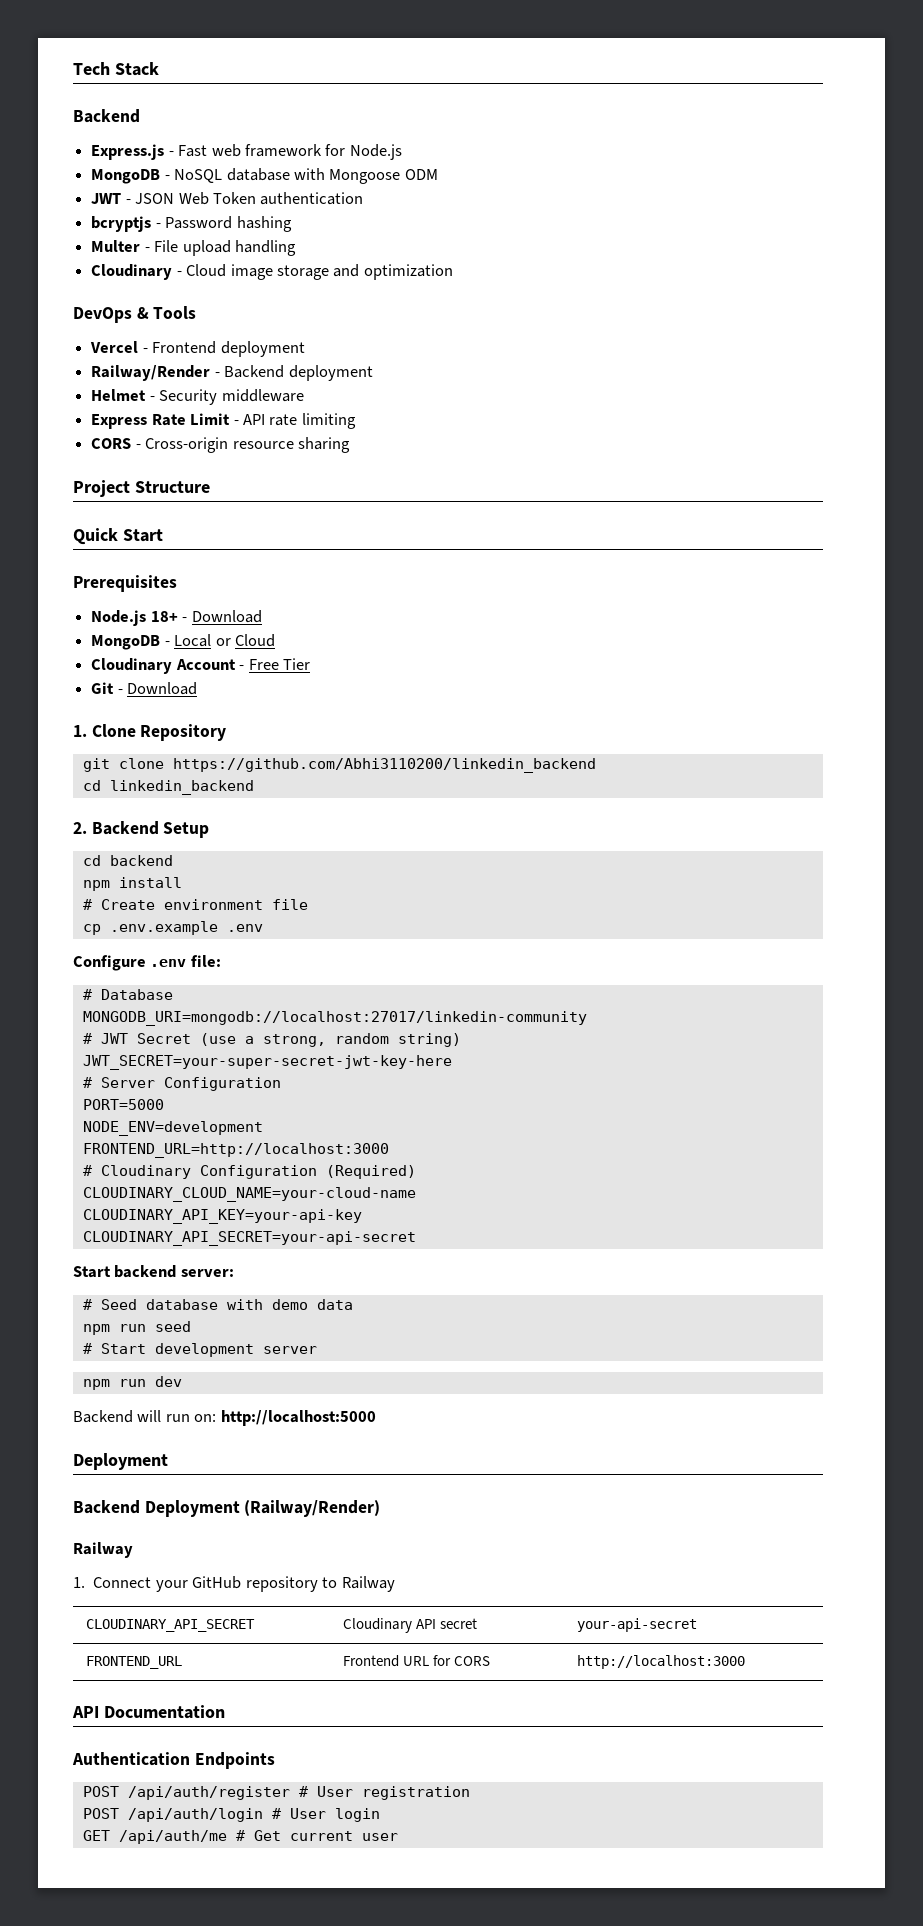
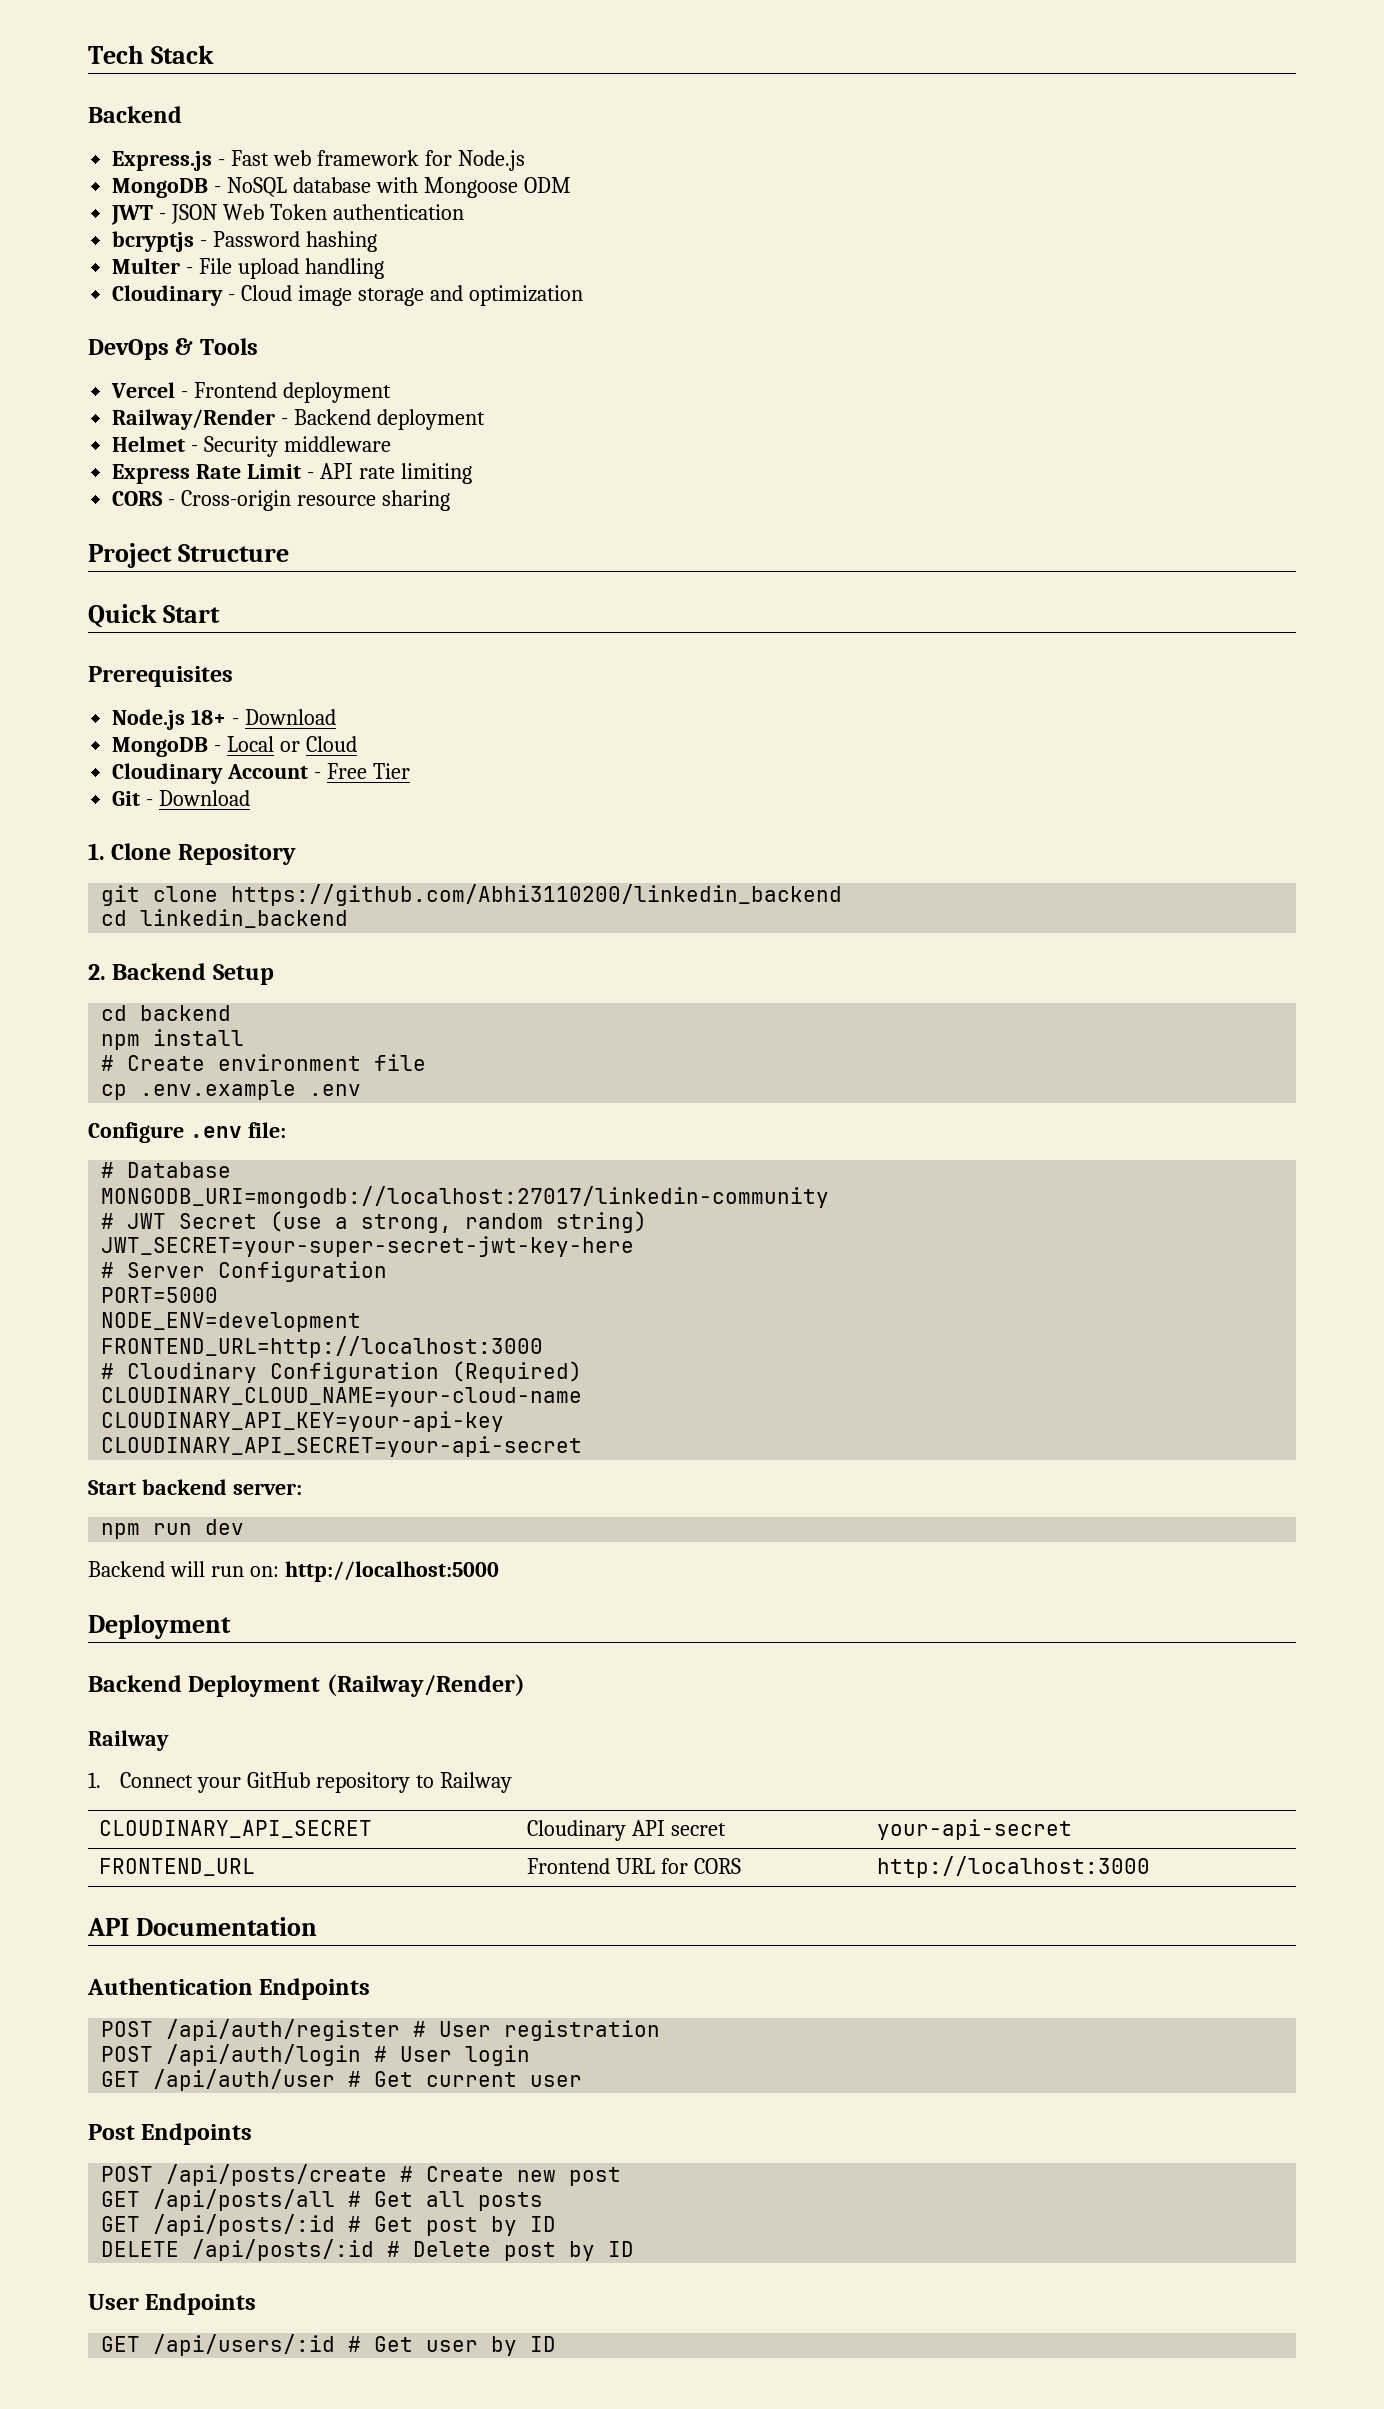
- # Seed database with demo data
- npm run seed
- # Start development server
- GET /api/auth/me # Get current user
+ GET /api/auth/user # Get current user
+ Post Endpoints
+ POST /api/posts/create # Create new post
+ GET /api/posts/all # Get all posts
+ GET /api/posts/:id # Get post by ID
+ DELETE /api/posts/:id # Delete post by ID
+ User Endpoints
+ GET /api/users/:id # Get user by ID

